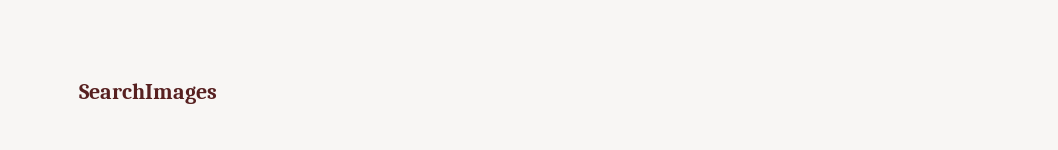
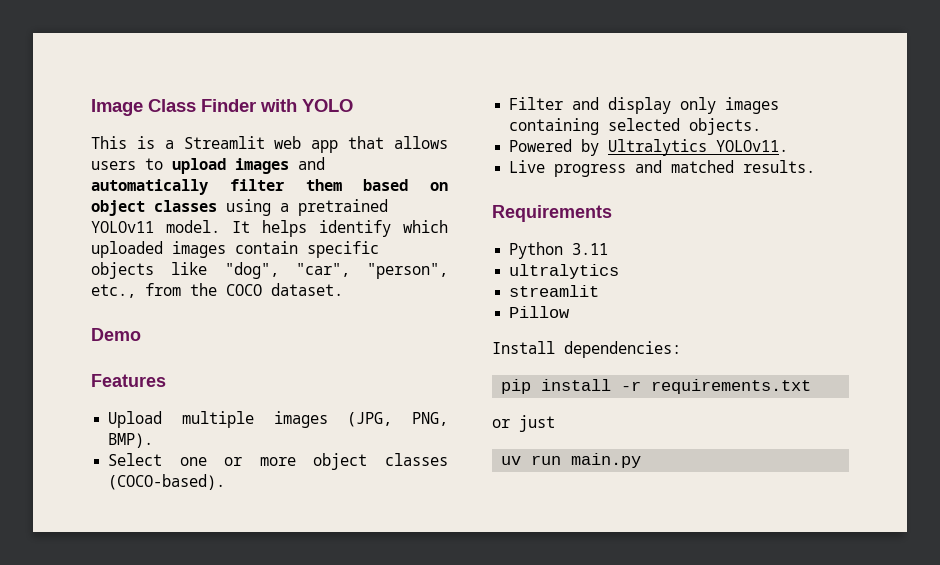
- SearchImages
+ Image Class Finder with YOLO
+ This is a Streamlit web app that allows users to upload images and automatically filter them based on object classes using a pretrained YOLOv11 model. It helps identify which uploaded images contain specific objects like "dog", "car", "person", etc., from the COCO dataset.
+ Demo
+ Features
+ Upload multiple images (JPG, PNG, BMP).
+ Select one or more object classes (COCO-based).
+ Filter and display only images containing selected objects.
+ Powered by Ultralytics YOLOv11.
+ Live progress and matched results.
+ Requirements
+ Python 3.11
+ ultralytics
+ streamlit
+ Pillow
+ Install dependencies:
+ pip install -r requirements.txt
+ or just
+ uv run main.py

